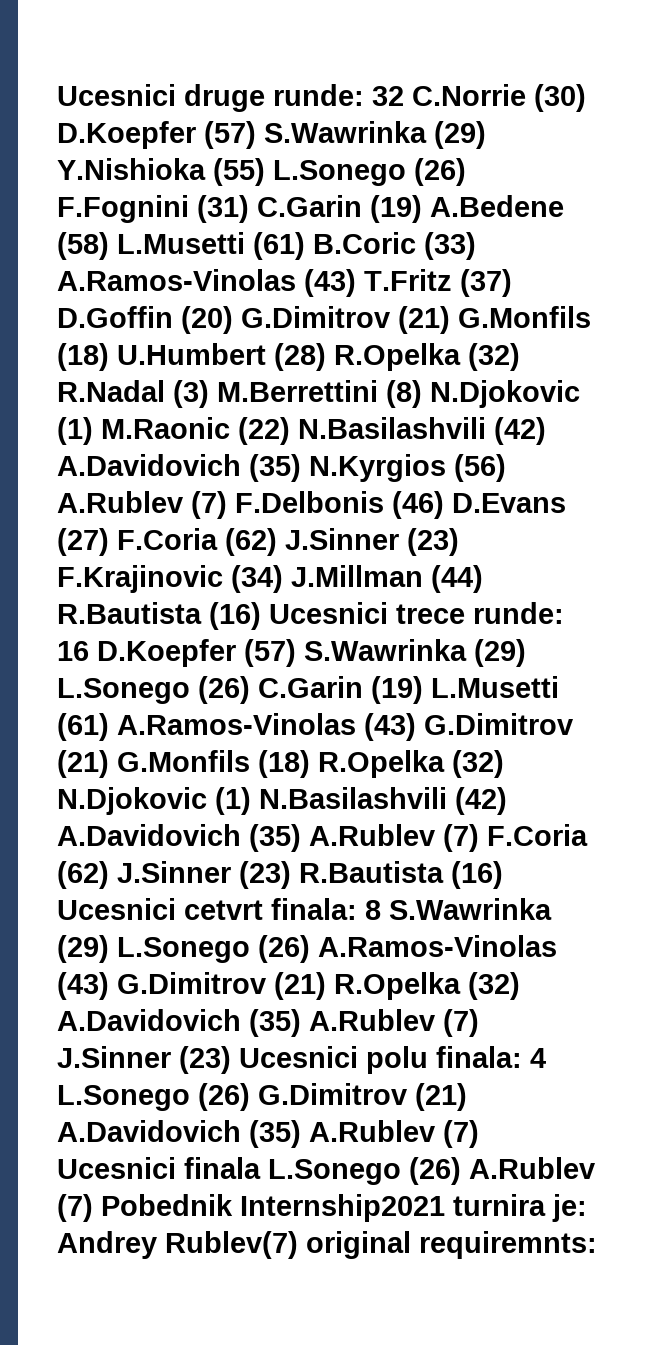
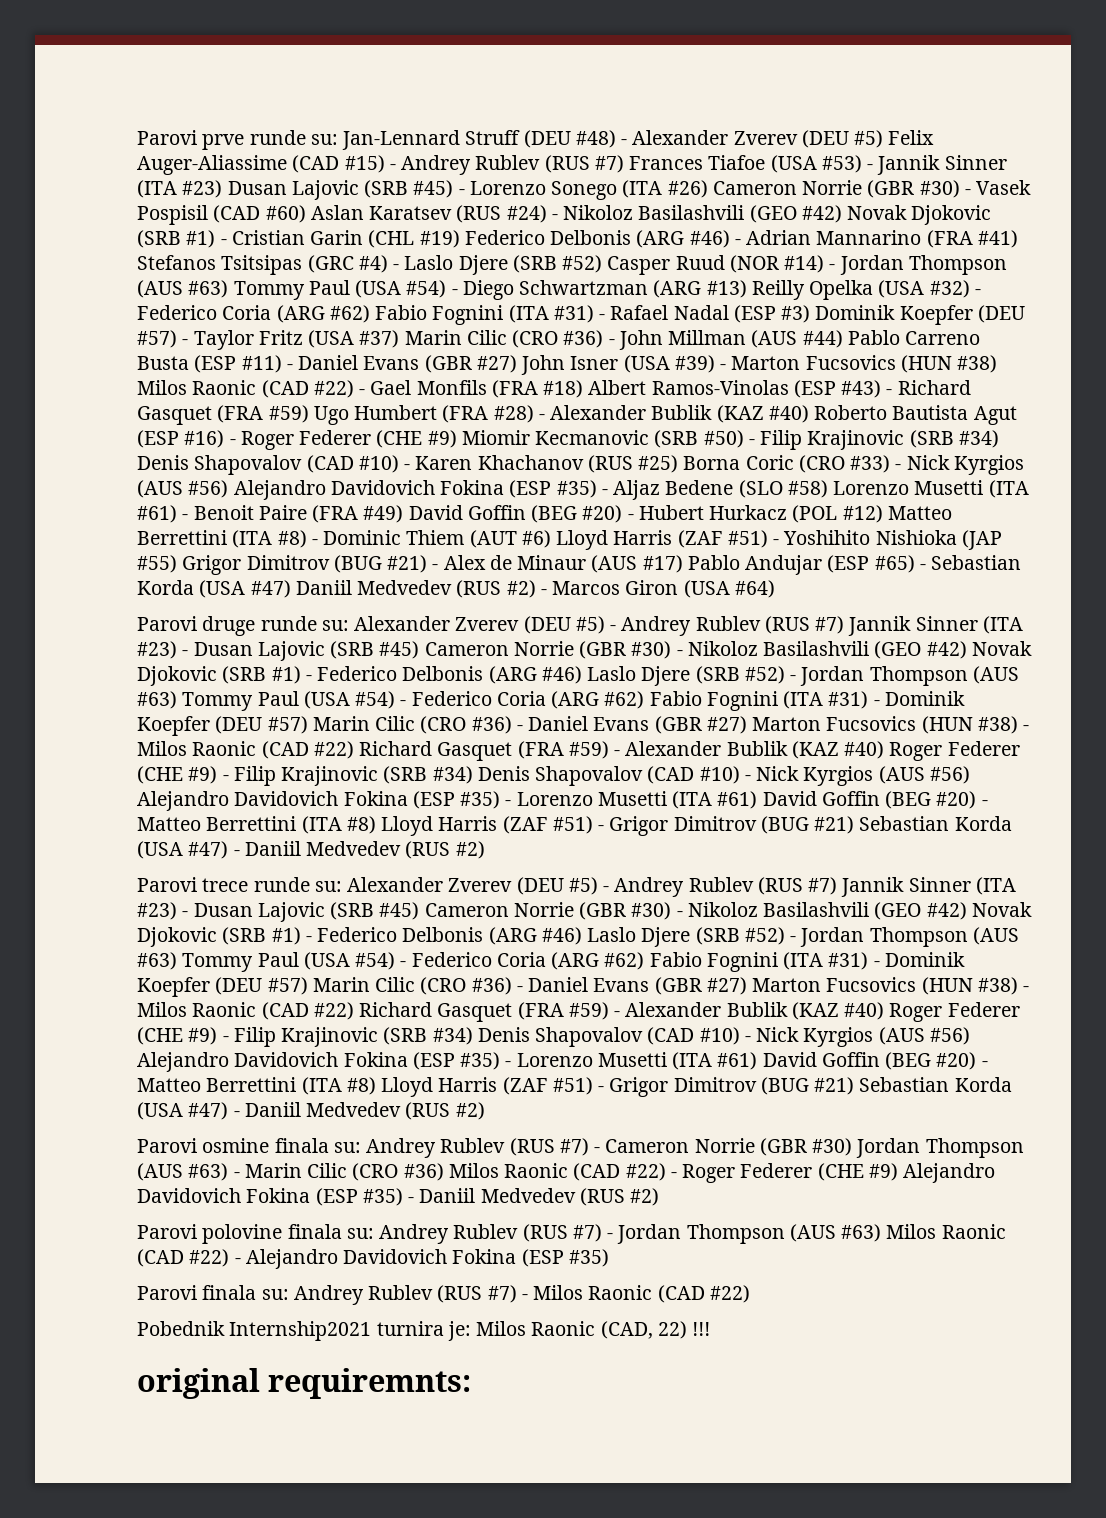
- Ucesnici druge runde: 32 C.Norrie (30) D.Koepfer (57) S.Wawrinka (29) Y.Nishioka (55) L.Sonego (26) F.Fognini (31) C.Garin (19) A.Bedene (58) L.Musetti (61) B.Coric (33) A.Ramos-Vinolas (43) T.Fritz (37) D.Goffin (20) G.Dimitrov (21) G.Monfils (18) U.Humbert (28) R.Opelka (32) R.Nadal (3) M.Berrettini (8) N.Djokovic (1) M.Raonic (22) N.Basilashvili (42) A.Davidovich (35) N.Kyrgios (56) A.Rublev (7) F.Delbonis (46) D.Evans (27) F.Coria (62) J.Sinner (23) F.Krajinovic (34) J.Millman (44) R.Bautista (16) Ucesnici trece runde: 16 D.Koepfer (57) S.Wawrinka (29) L.Sonego (26) C.Garin (19) L.Musetti (61) A.Ramos-Vinolas (43) G.Dimitrov (21) G.Monfils (18) R.Opelka (32) N.Djokovic (1) N.Basilashvili (42) A.Davidovich (35) A.Rublev (7) F.Coria (62) J.Sinner (23) R.Bautista (16) Ucesnici cetvrt finala: 8 S.Wawrinka (29) L.Sonego (26) A.Ramos-Vinolas (43) G.Dimitrov (21) R.Opelka (32) A.Davidovich (35) A.Rublev (7) J.Sinner (23) Ucesnici polu finala: 4 L.Sonego (26) G.Dimitrov (21) A.Davidovich (35) A.Rublev (7) Ucesnici finala L.Sonego (26) A.Rublev (7) Pobednik Internship2021 turnira je: Andrey Rublev(7) original requiremnts:
+ Parovi prve runde su: Jan-Lennard Struff (DEU #48) - Alexander Zverev (DEU #5) Felix Auger-Aliassime (CAD #15) - Andrey Rublev (RUS #7) Frances Tiafoe (USA #53) - Jannik Sinner (ITA #23) Dusan Lajovic (SRB #45) - Lorenzo Sonego (ITA #26) Cameron Norrie (GBR #30) - Vasek Pospisil (CAD #60) Aslan Karatsev (RUS #24) - Nikoloz Basilashvili (GEO #42) Novak Djokovic (SRB #1) - Cristian Garin (CHL #19) Federico Delbonis (ARG #46) - Adrian Mannarino (FRA #41) Stefanos Tsitsipas (GRC #4) - Laslo Djere (SRB #52) Casper Ruud (NOR #14) - Jordan Thompson (AUS #63) Tommy Paul (USA #54) - Diego Schwartzman (ARG #13) Reilly Opelka (USA #32) - Federico Coria (ARG #62) Fabio Fognini (ITA #31) - Rafael Nadal (ESP #3) Dominik Koepfer (DEU #57) - Taylor Fritz (USA #37) Marin Cilic (CRO #36) - John Millman (AUS #44) Pablo Carreno Busta (ESP #11) - Daniel Evans (GBR #27) John Isner (USA #39) - Marton Fucsovics (HUN #38) Milos Raonic (CAD #22) - Gael Monfils (FRA #18) Albert Ramos-Vinolas (ESP #43) - Richard Gasquet (FRA #59) Ugo Humbert (FRA #28) - Alexander Bublik (KAZ #40) Roberto Bautista Agut (ESP #16) - Roger Federer (CHE #9) Miomir Kecmanovic (SRB #50) - Filip Krajinovic (SRB #34) Denis Shapovalov (CAD #10) - Karen Khachanov (RUS #25) Borna Coric (CRO #33) - Nick Kyrgios (AUS #56) Alejandro Davidovich Fokina (ESP #35) - Aljaz Bedene (SLO #58) Lorenzo Musetti (ITA #61) - Benoit Paire (FRA #49) David Goffin (BEG #20) - Hubert Hurkacz (POL #12) Matteo Berrettini (ITA #8) - Dominic Thiem (AUT #6) Lloyd Harris (ZAF #51) - Yoshihito Nishioka (JAP #55) Grigor Dimitrov (BUG #21) - Alex de Minaur (AUS #17) Pablo Andujar (ESP #65) - Sebastian Korda (USA #47) Daniil Medvedev (RUS #2) - Marcos Giron (USA #64)
+ Parovi druge runde su: Alexander Zverev (DEU #5) - Andrey Rublev (RUS #7) Jannik Sinner (ITA #23) - Dusan Lajovic (SRB #45) Cameron Norrie (GBR #30) - Nikoloz Basilashvili (GEO #42) Novak Djokovic (SRB #1) - Federico Delbonis (ARG #46) Laslo Djere (SRB #52) - Jordan Thompson (AUS #63) Tommy Paul (USA #54) - Federico Coria (ARG #62) Fabio Fognini (ITA #31) - Dominik Koepfer (DEU #57) Marin Cilic (CRO #36) - Daniel Evans (GBR #27) Marton Fucsovics (HUN #38) - Milos Raonic (CAD #22) Richard Gasquet (FRA #59) - Alexander Bublik (KAZ #40) Roger Federer (CHE #9) - Filip Krajinovic (SRB #34) Denis Shapovalov (CAD #10) - Nick Kyrgios (AUS #56) Alejandro Davidovich Fokina (ESP #35) - Lorenzo Musetti (ITA #61) David Goffin (BEG #20) - Matteo Berrettini (ITA #8) Lloyd Harris (ZAF #51) - Grigor Dimitrov (BUG #21) Sebastian Korda (USA #47) - Daniil Medvedev (RUS #2)
+ Parovi trece runde su: Alexander Zverev (DEU #5) - Andrey Rublev (RUS #7) Jannik Sinner (ITA #23) - Dusan Lajovic (SRB #45) Cameron Norrie (GBR #30) - Nikoloz Basilashvili (GEO #42) Novak Djokovic (SRB #1) - Federico Delbonis (ARG #46) Laslo Djere (SRB #52) - Jordan Thompson (AUS #63) Tommy Paul (USA #54) - Federico Coria (ARG #62) Fabio Fognini (ITA #31) - Dominik Koepfer (DEU #57) Marin Cilic (CRO #36) - Daniel Evans (GBR #27) Marton Fucsovics (HUN #38) - Milos Raonic (CAD #22) Richard Gasquet (FRA #59) - Alexander Bublik (KAZ #40) Roger Federer (CHE #9) - Filip Krajinovic (SRB #34) Denis Shapovalov (CAD #10) - Nick Kyrgios (AUS #56) Alejandro Davidovich Fokina (ESP #35) - Lorenzo Musetti (ITA #61) David Goffin (BEG #20) - Matteo Berrettini (ITA #8) Lloyd Harris (ZAF #51) - Grigor Dimitrov (BUG #21) Sebastian Korda (USA #47) - Daniil Medvedev (RUS #2)
+ Parovi osmine finala su: Andrey Rublev (RUS #7) - Cameron Norrie (GBR #30) Jordan Thompson (AUS #63) - Marin Cilic (CRO #36) Milos Raonic (CAD #22) - Roger Federer (CHE #9) Alejandro Davidovich Fokina (ESP #35) - Daniil Medvedev (RUS #2)
+ Parovi polovine finala su: Andrey Rublev (RUS #7) - Jordan Thompson (AUS #63) Milos Raonic (CAD #22) - Alejandro Davidovich Fokina (ESP #35)
+ Parovi finala su: Andrey Rublev (RUS #7) - Milos Raonic (CAD #22)
+ Pobednik Internship2021 turnira je: Milos Raonic (CAD, 22) !!!
+ original requiremnts:

